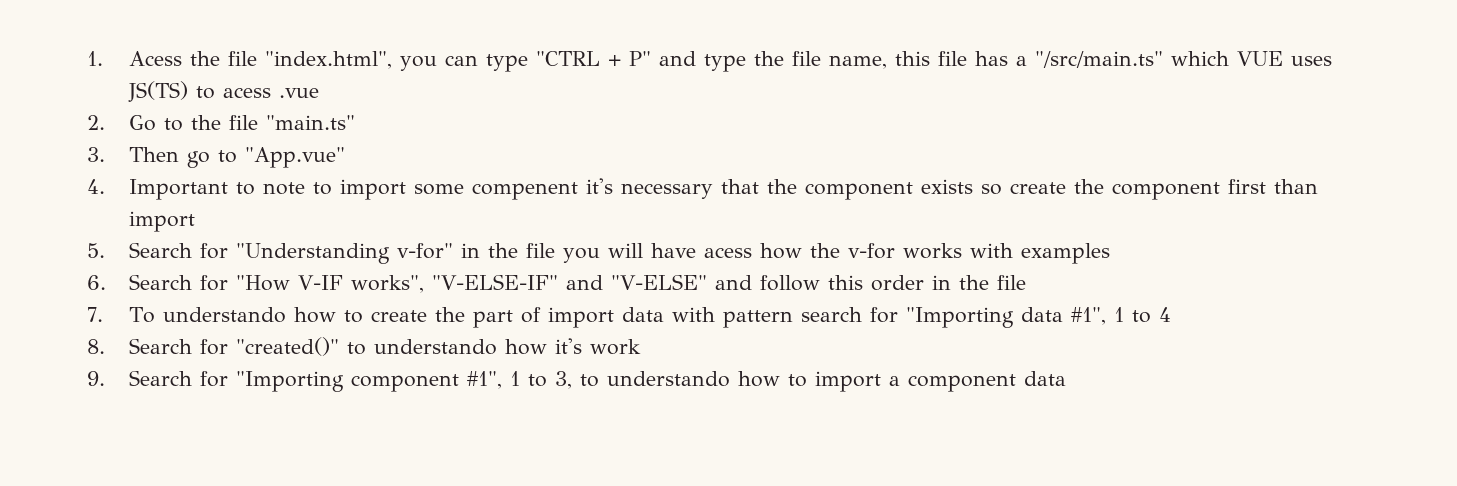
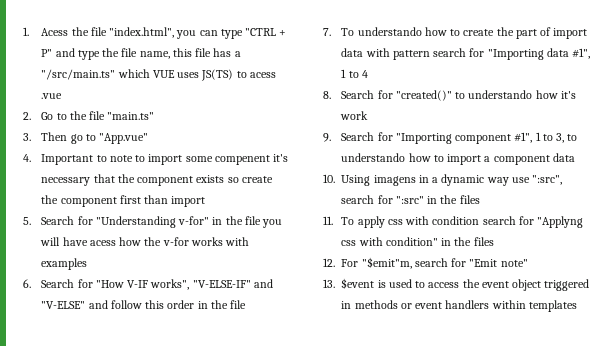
+ 10. Using imagens in a dynamic way use ":src", search for ":src" in the files
+ 11. To apply css with condition search for "Applyng css with condition" in the files
+ 12. For "$emit"m, search for "Emit note"
+ 13. $event is used to access the event object triggered in methods or event handlers within templates

